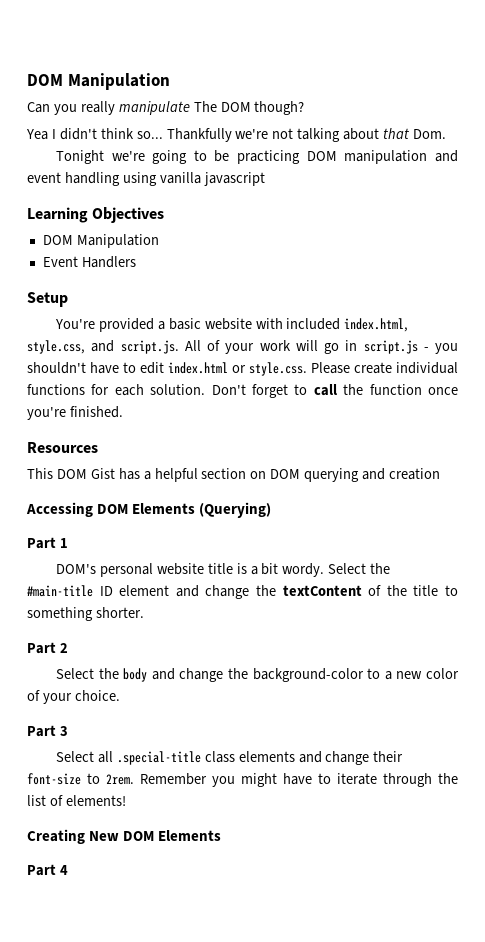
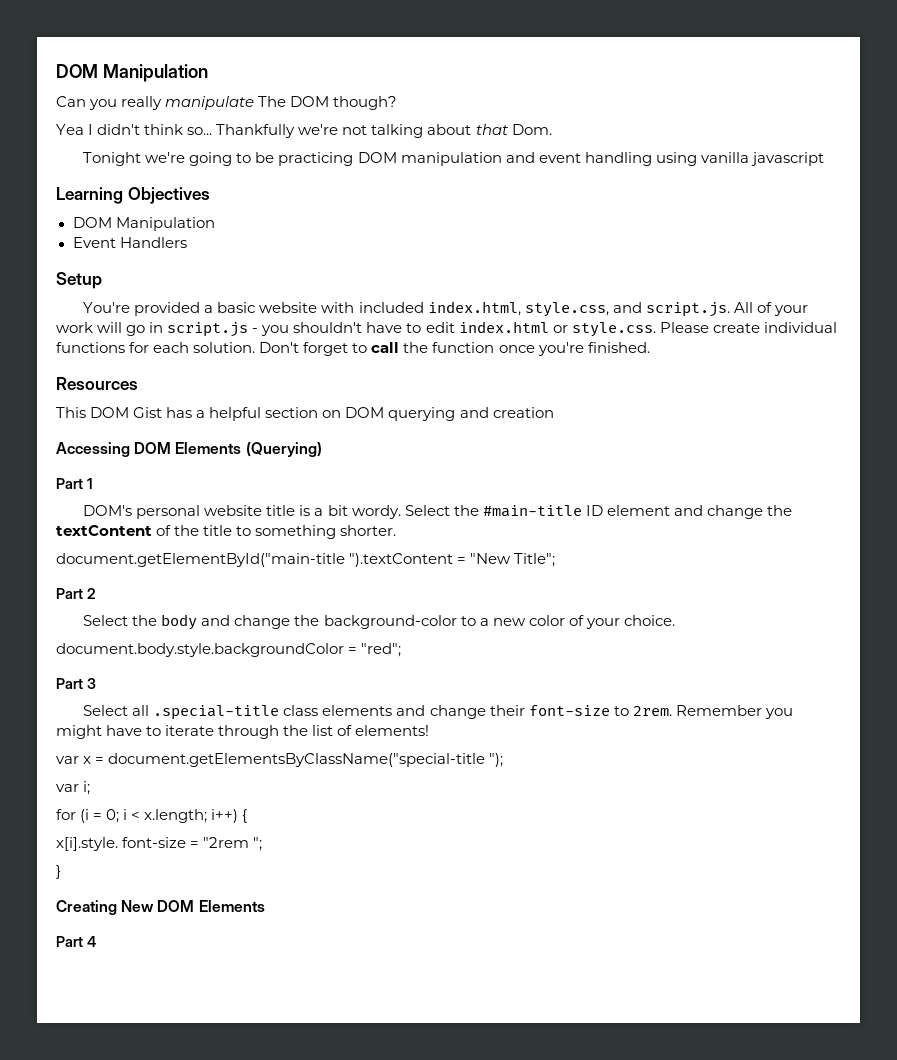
+ document.getElementById("main-title ").textContent = "New Title";
+ document.body.style.backgroundColor = "red";
+ var x = document.getElementsByClassName("special-title ");
+ var i;
+ for (i = 0; i < x.length; i++) {
+ x[i].style. font-size = "2rem ";
+ }

